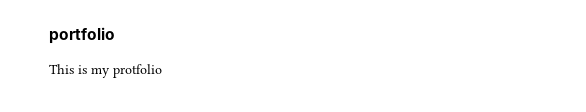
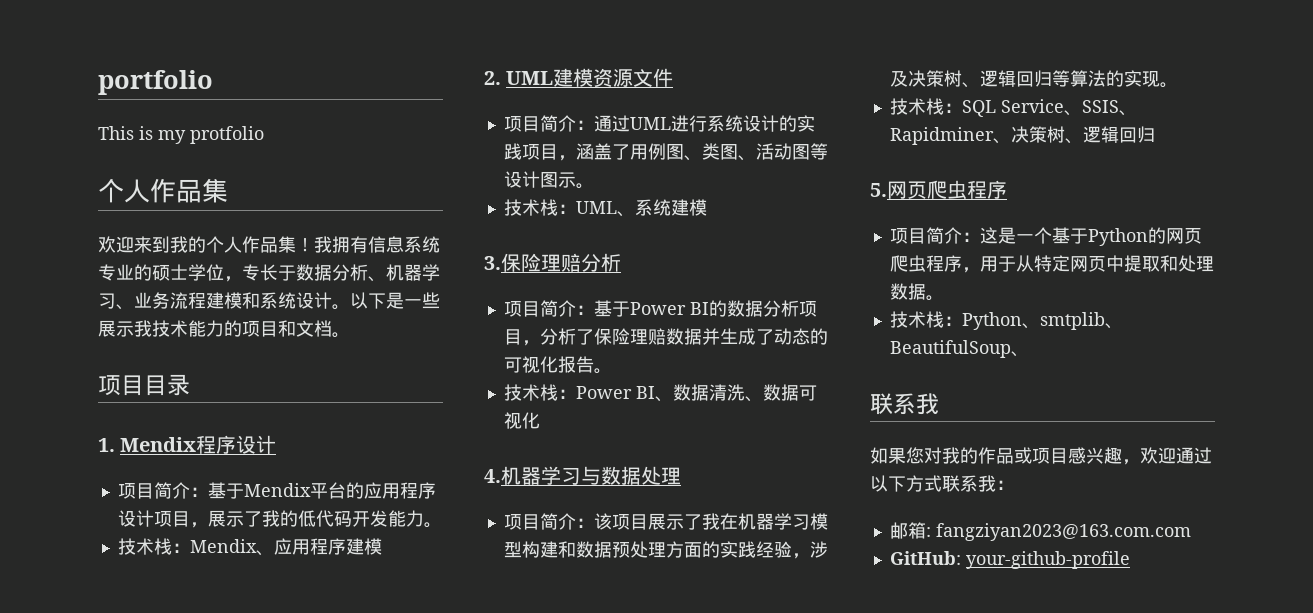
  This is my protfolio
+ 个人作品集
+ 欢迎来到我的个人作品集！我拥有信息系统专业的硕士学位，专长于数据分析、机器学习、业务流程建模和系统设计。以下是一些展示我技术能力的项目和文档。
+ 项目目录
+ 1. Mendix程序设计
+ 项目简介：基于Mendix平台的应用程序设计项目，展示了我的低代码开发能力。
+ 技术栈：Mendix、应用程序建模
+ 2. UML建模资源文件
+ 项目简介：通过UML进行系统设计的实践项目，涵盖了用例图、类图、活动图等设计图示。
+ 技术栈：UML、系统建模
+ 3.保险理赔分析
+ 项目简介：基于Power BI的数据分析项目，分析了保险理赔数据并生成了动态的可视化报告。
+ 技术栈：Power BI、数据清洗、数据可视化
+ 4.机器学习与数据处理
+ 项目简介：该项目展示了我在机器学习模型构建和数据预处理方面的实践经验，涉及决策树、逻辑回归等算法的实现。
+ 技术栈：SQL Service、SSIS、Rapidminer、决策树、逻辑回归
+ 5.网页爬虫程序
+ 项目简介：这是一个基于Python的网页爬虫程序，用于从特定网页中提取和处理数据。
+ 技术栈：Python、smtplib、BeautifulSoup、
+ 联系我
+ 如果您对我的作品或项目感兴趣，欢迎通过以下方式联系我：
+ 邮箱: fangziyan2023@163.com.com
+ GitHub: your-github-profile

